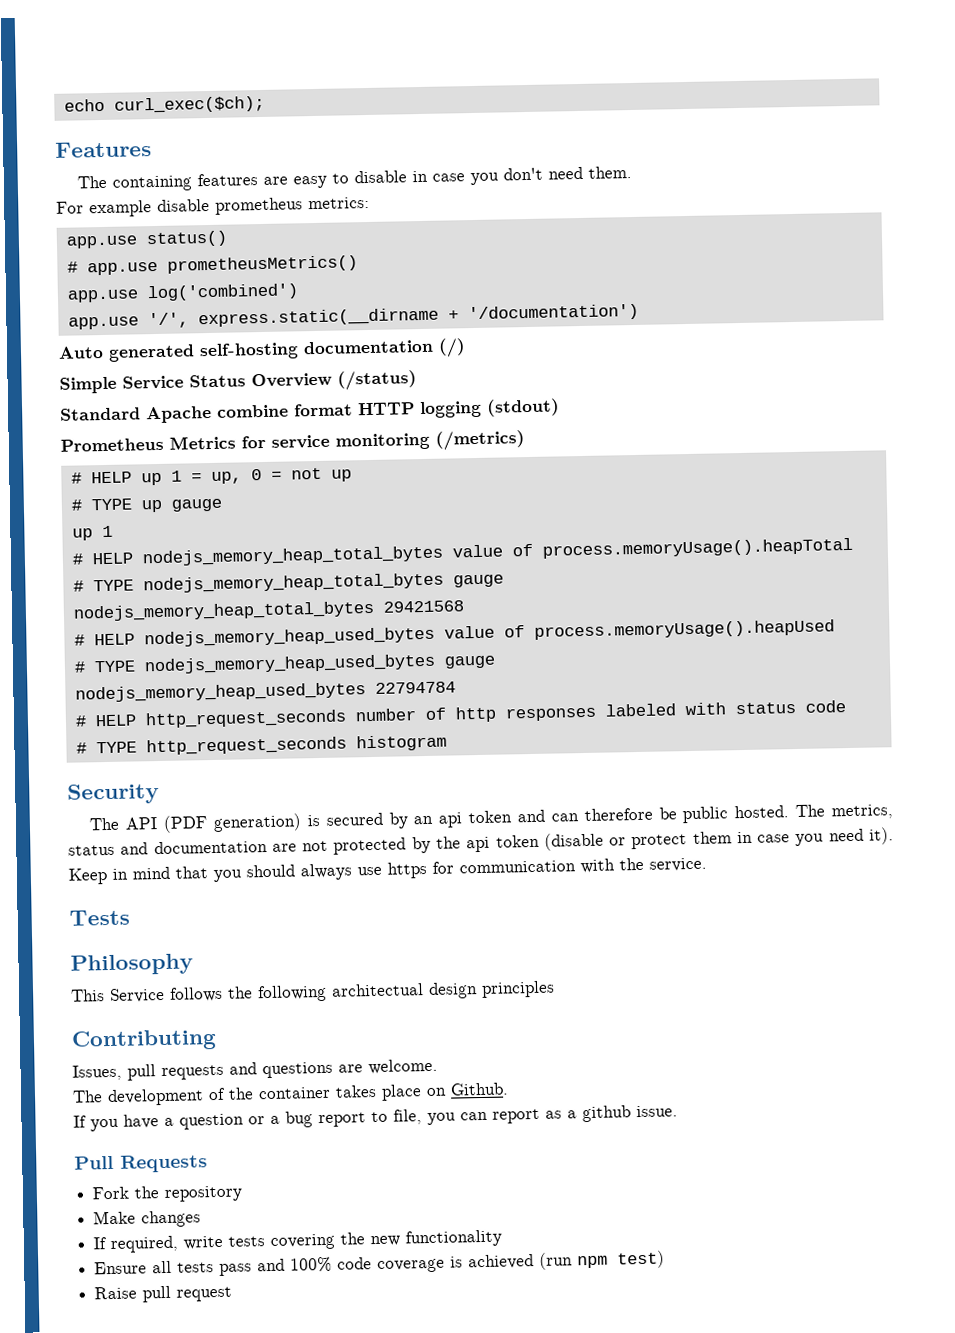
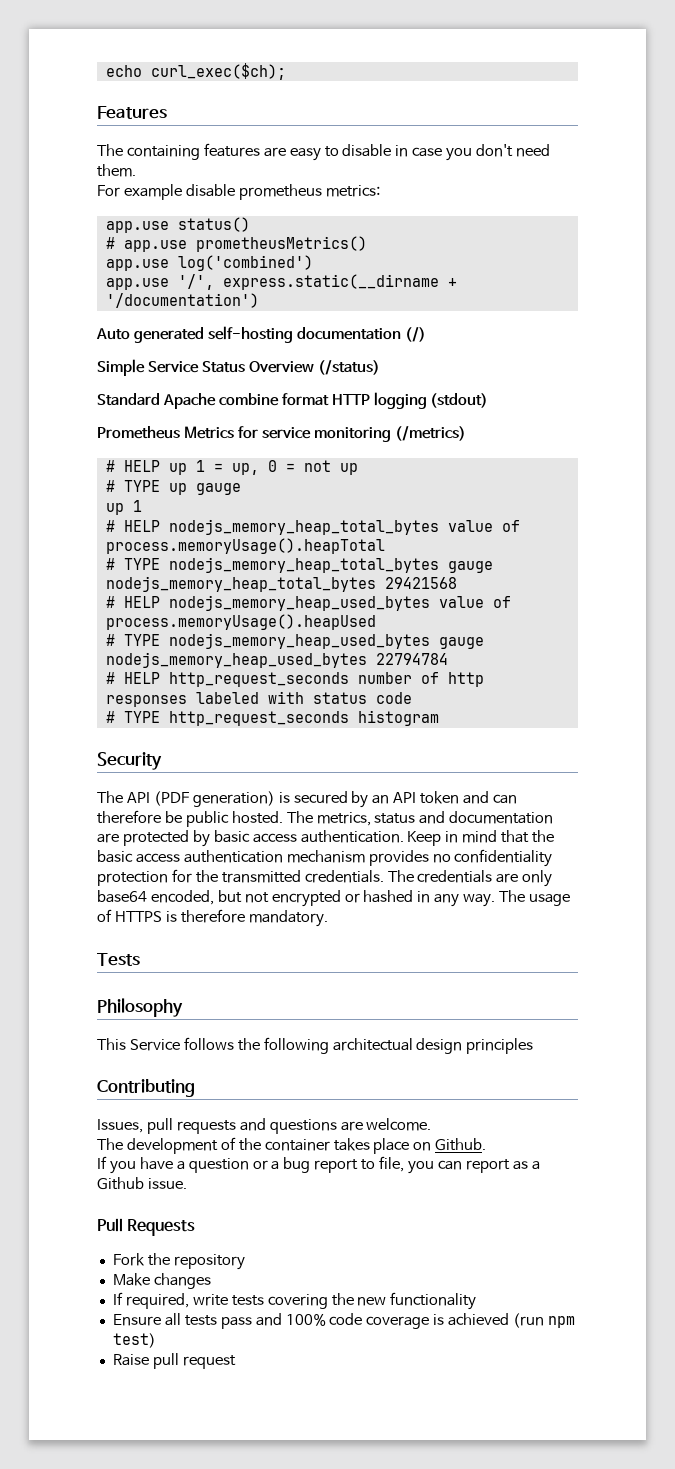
- The API (PDF generation) is secured by an api token and can therefore be public hosted.
+ The API (PDF generation) is secured by an API token and can therefore be public hosted.
- The metrics, status and documentation are not protected by the api token (disable or protect them in case you need it). Keep in mind that you should always use https for communication with the service.
+ The metrics, status and documentation are protected by basic access authentication. Keep in mind that the basic access authentication mechanism provides no confidentiality protection for the transmitted credentials. The credentials are only base64 encoded, but not encrypted or hashed in any way. The usage of HTTPS is therefore mandatory.
- If you have a question or a bug report to file, you can report as a github issue.
+ If you have a question or a bug report to file, you can report as a Github issue.

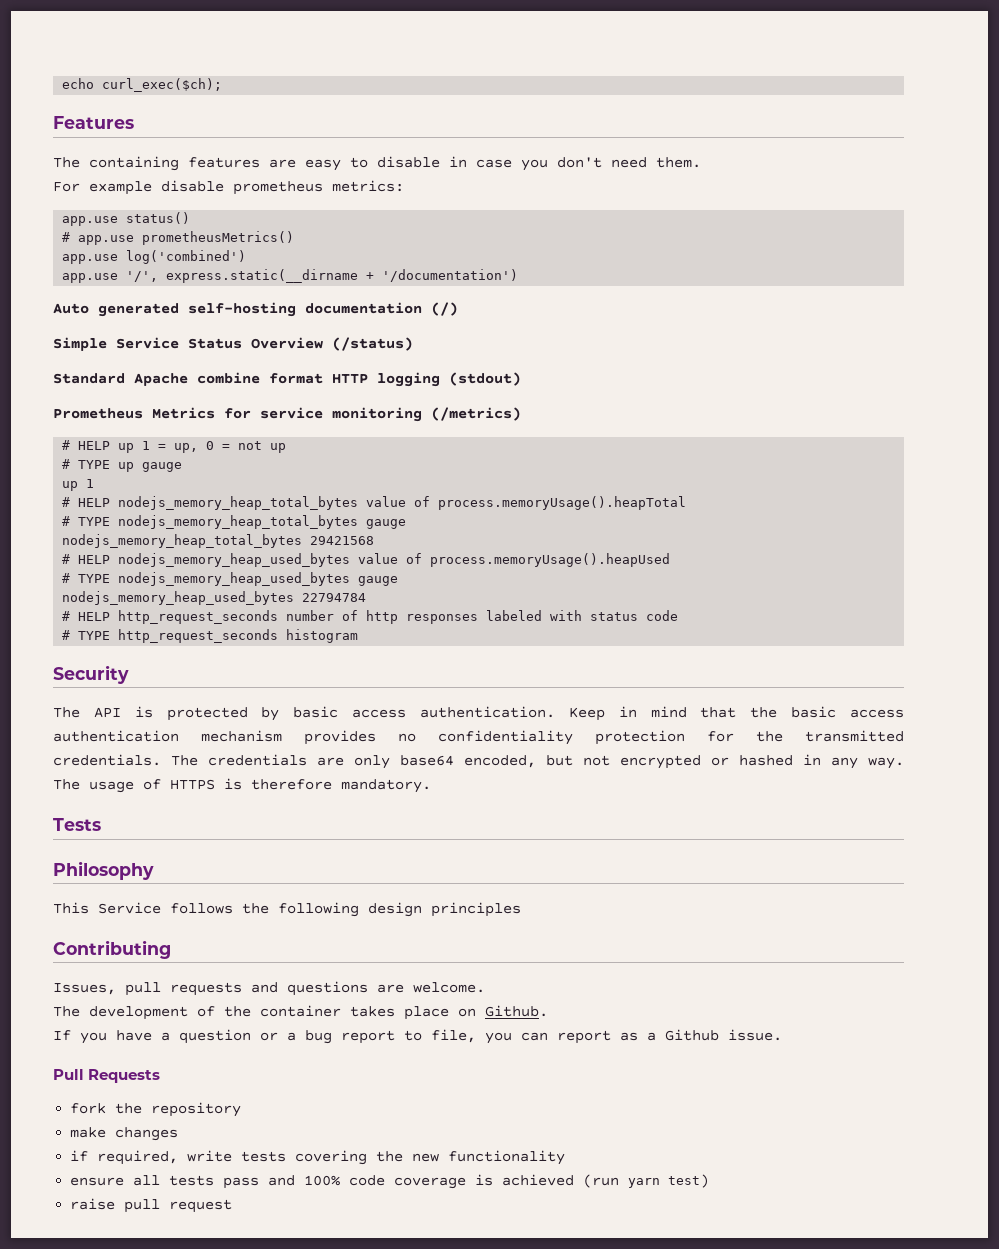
- The API (PDF generation) is secured by an API token and can therefore be public hosted. The metrics, status and documentation are protected by basic access authentication.
+ The API is protected by basic access authentication.
- This Service follows the following architectual design principles
+ This Service follows the following design principles
- Fork the repository
+ fork the repository
- Make changes
+ make changes
- If required, write tests covering the new functionality
+ if required, write tests covering the new functionality
- Ensure all tests pass and 100% code coverage is achieved (run npm test)
+ ensure all tests pass and 100% code coverage is achieved (run yarn test)
- Raise pull request
+ raise pull request

